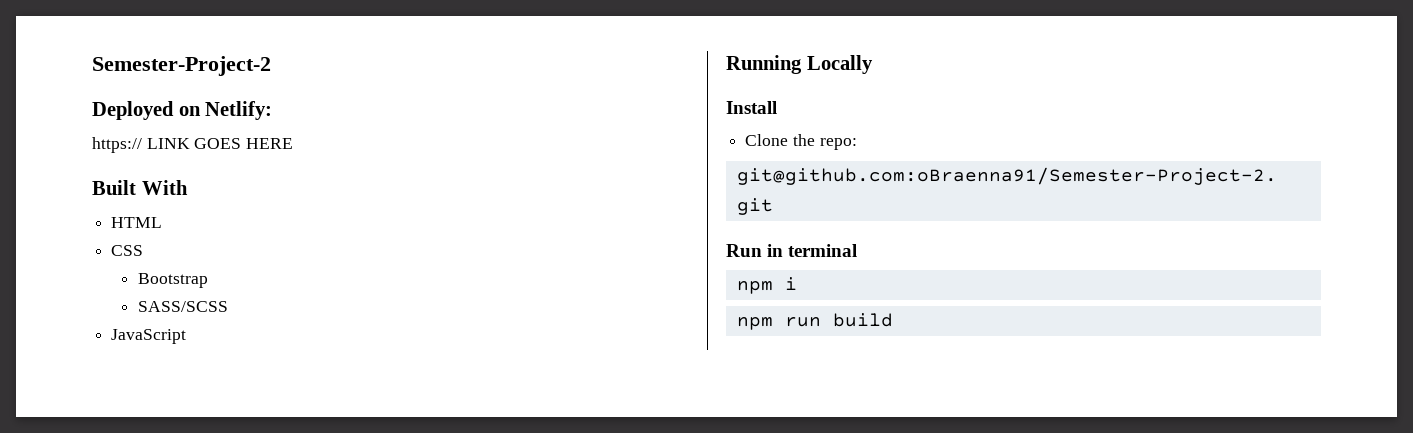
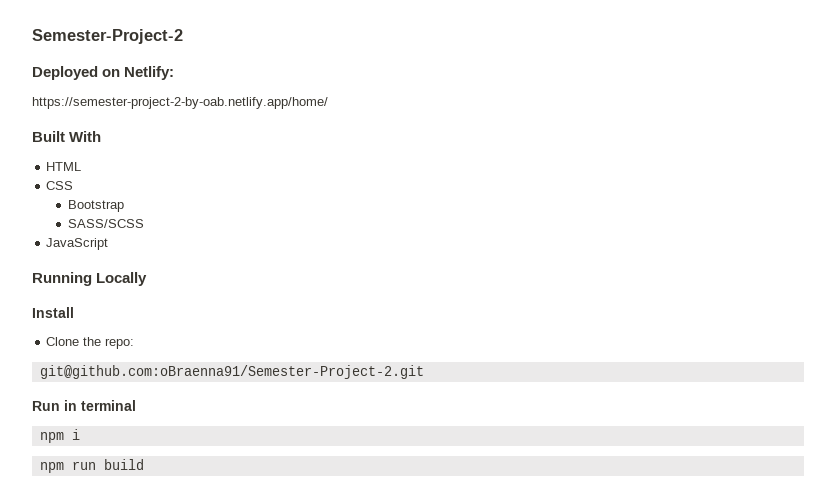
- https:// LINK GOES HERE
+ https://semester-project-2-by-oab.netlify.app/home/

